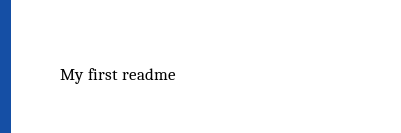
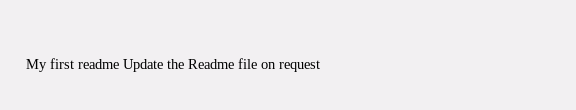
- My first readme
+ My first readme Update the Readme file on request

